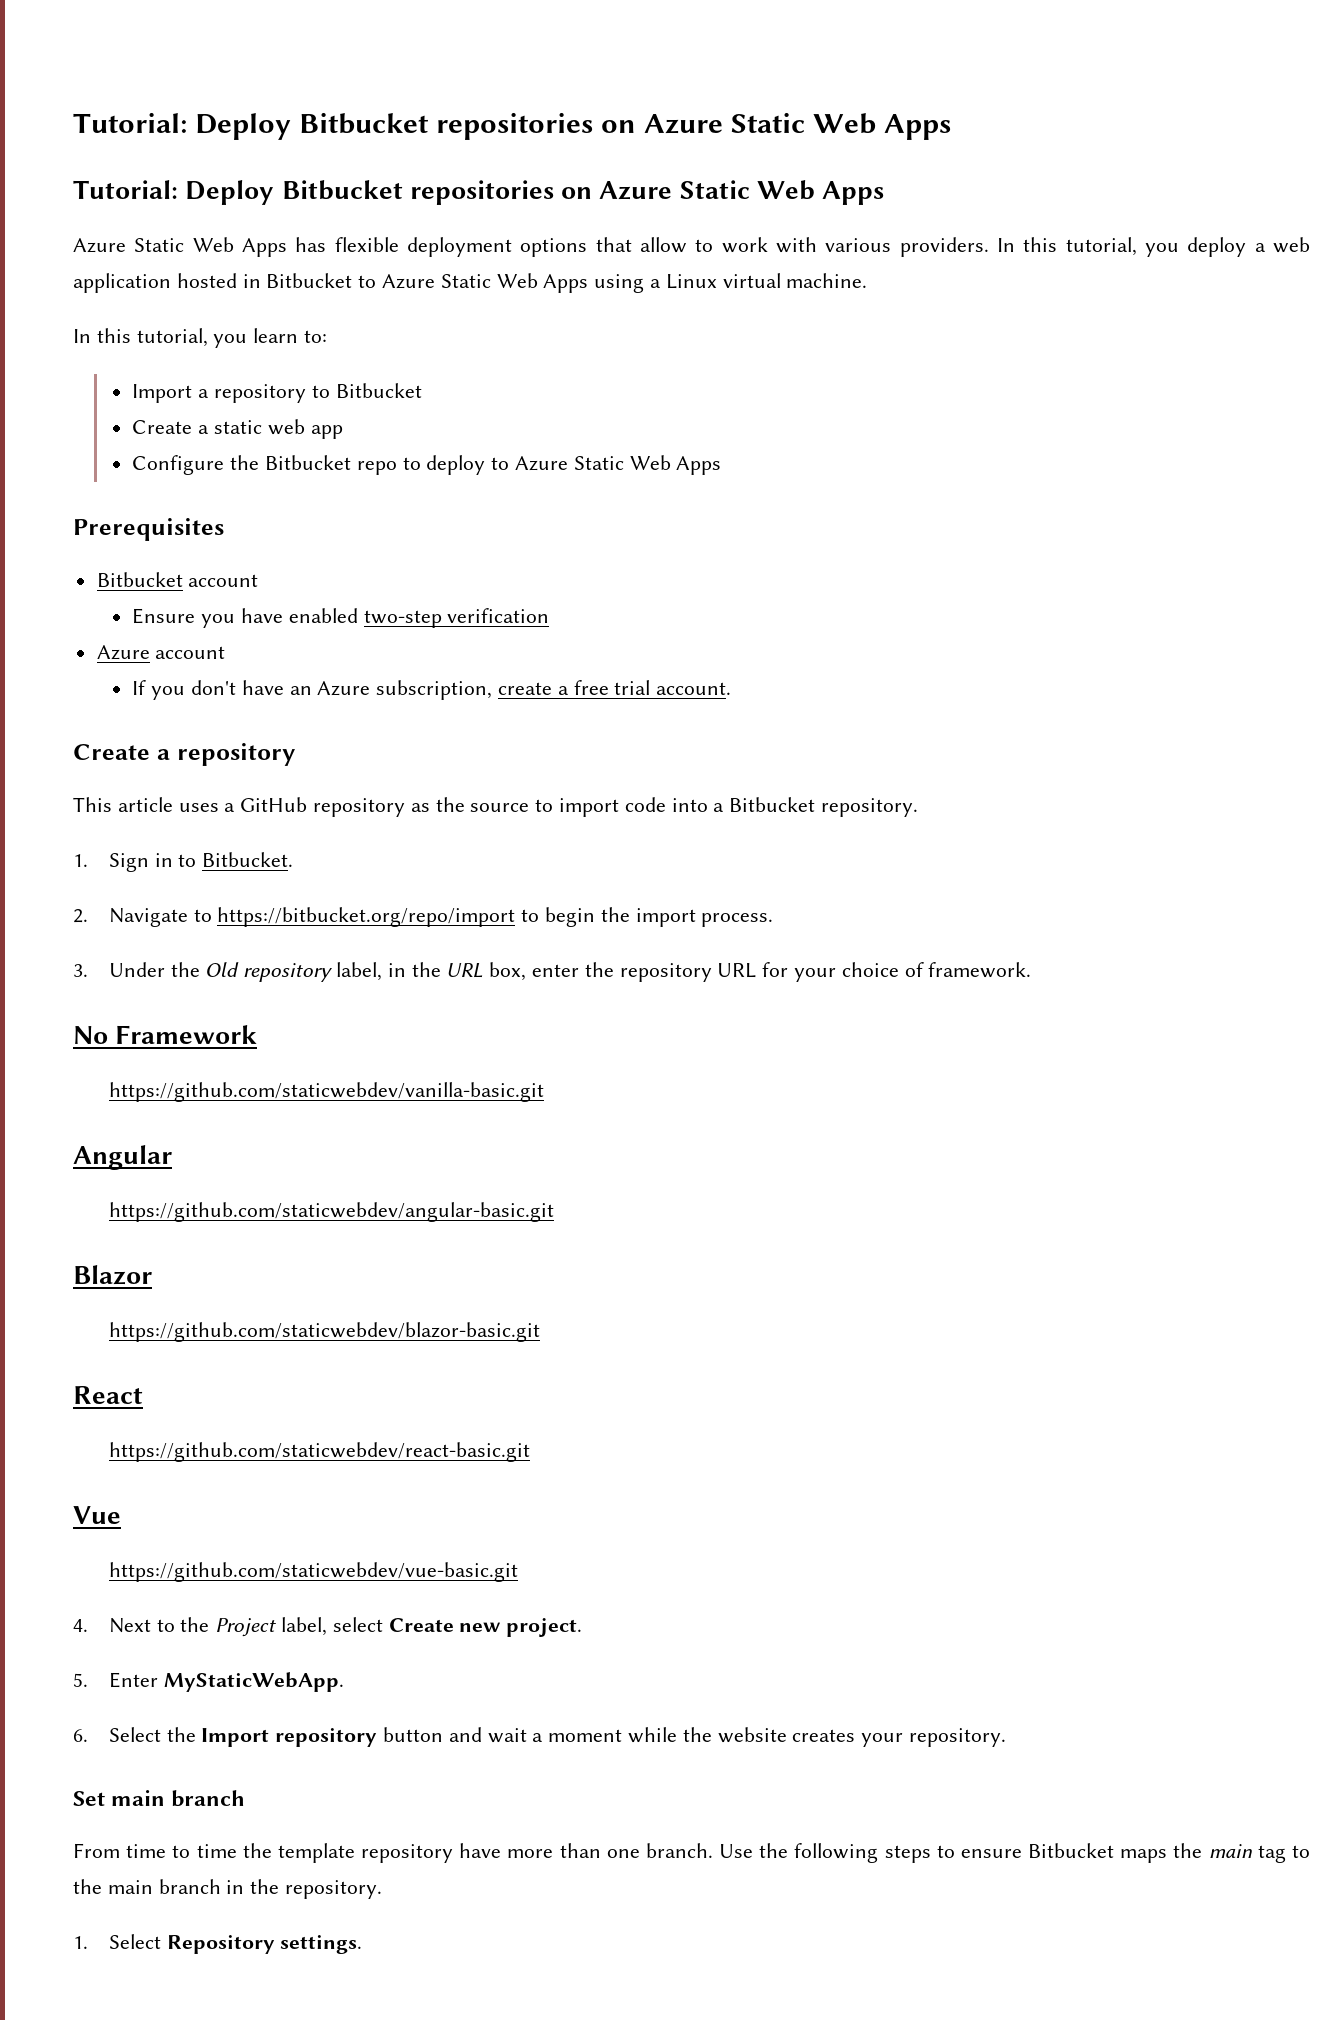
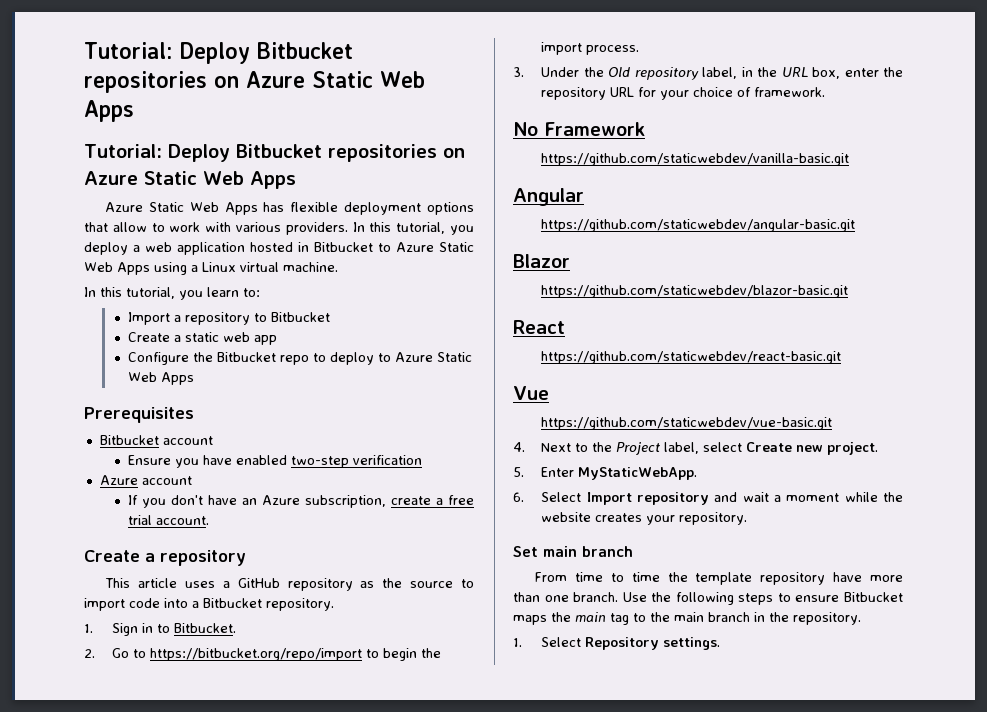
- 2. Navigate to https://bitbucket.org/repo/import to begin the import process.
+ 2. Go to https://bitbucket.org/repo/import to begin the import process.
- 6. Select the Import repository button and wait a moment while the website creates your repository.
+ 6. Select Import repository and wait a moment while the website creates your repository.

